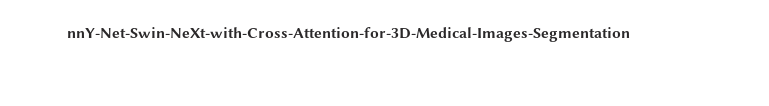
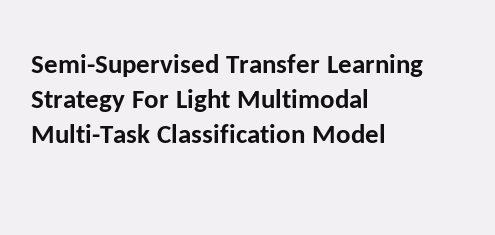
- nnY-Net-Swin-NeXt-with-Cross-Attention-for-3D-Medical-Images-Segmentation
+ Semi-Supervised Transfer Learning Strategy For Light Multimodal Multi-Task Classification Model

